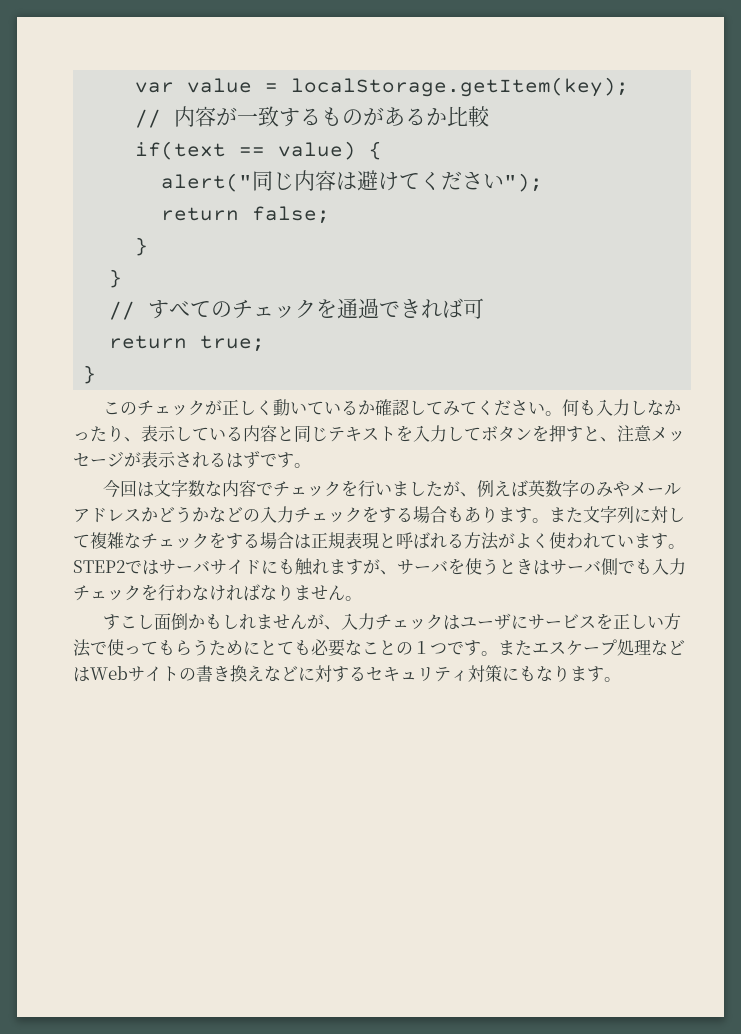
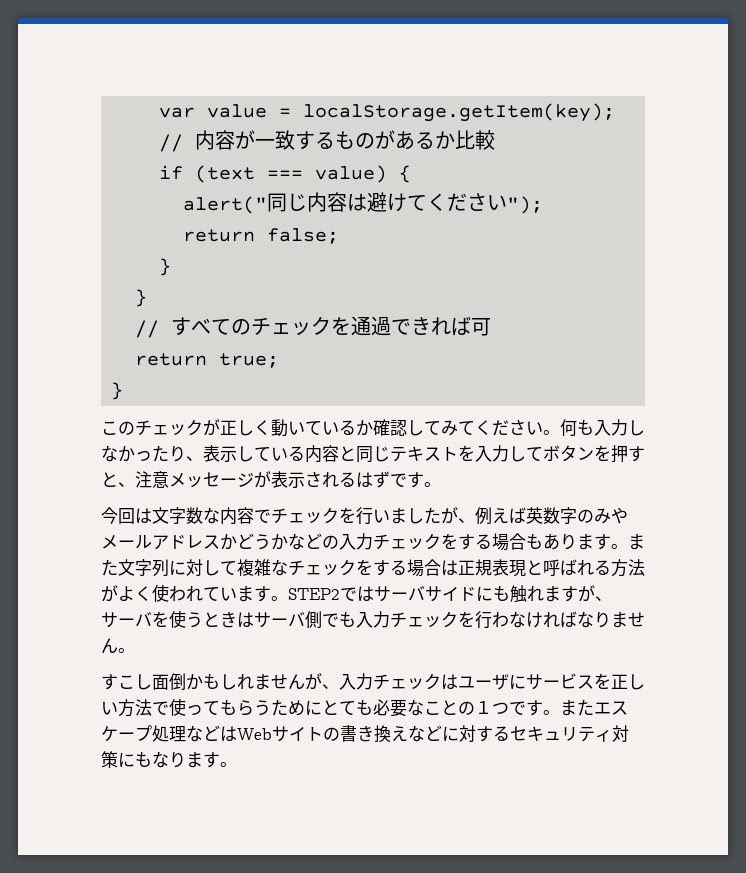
- if(text == value) {
+ if (text === value) {

